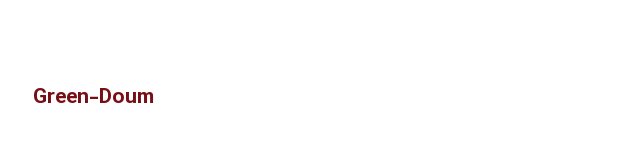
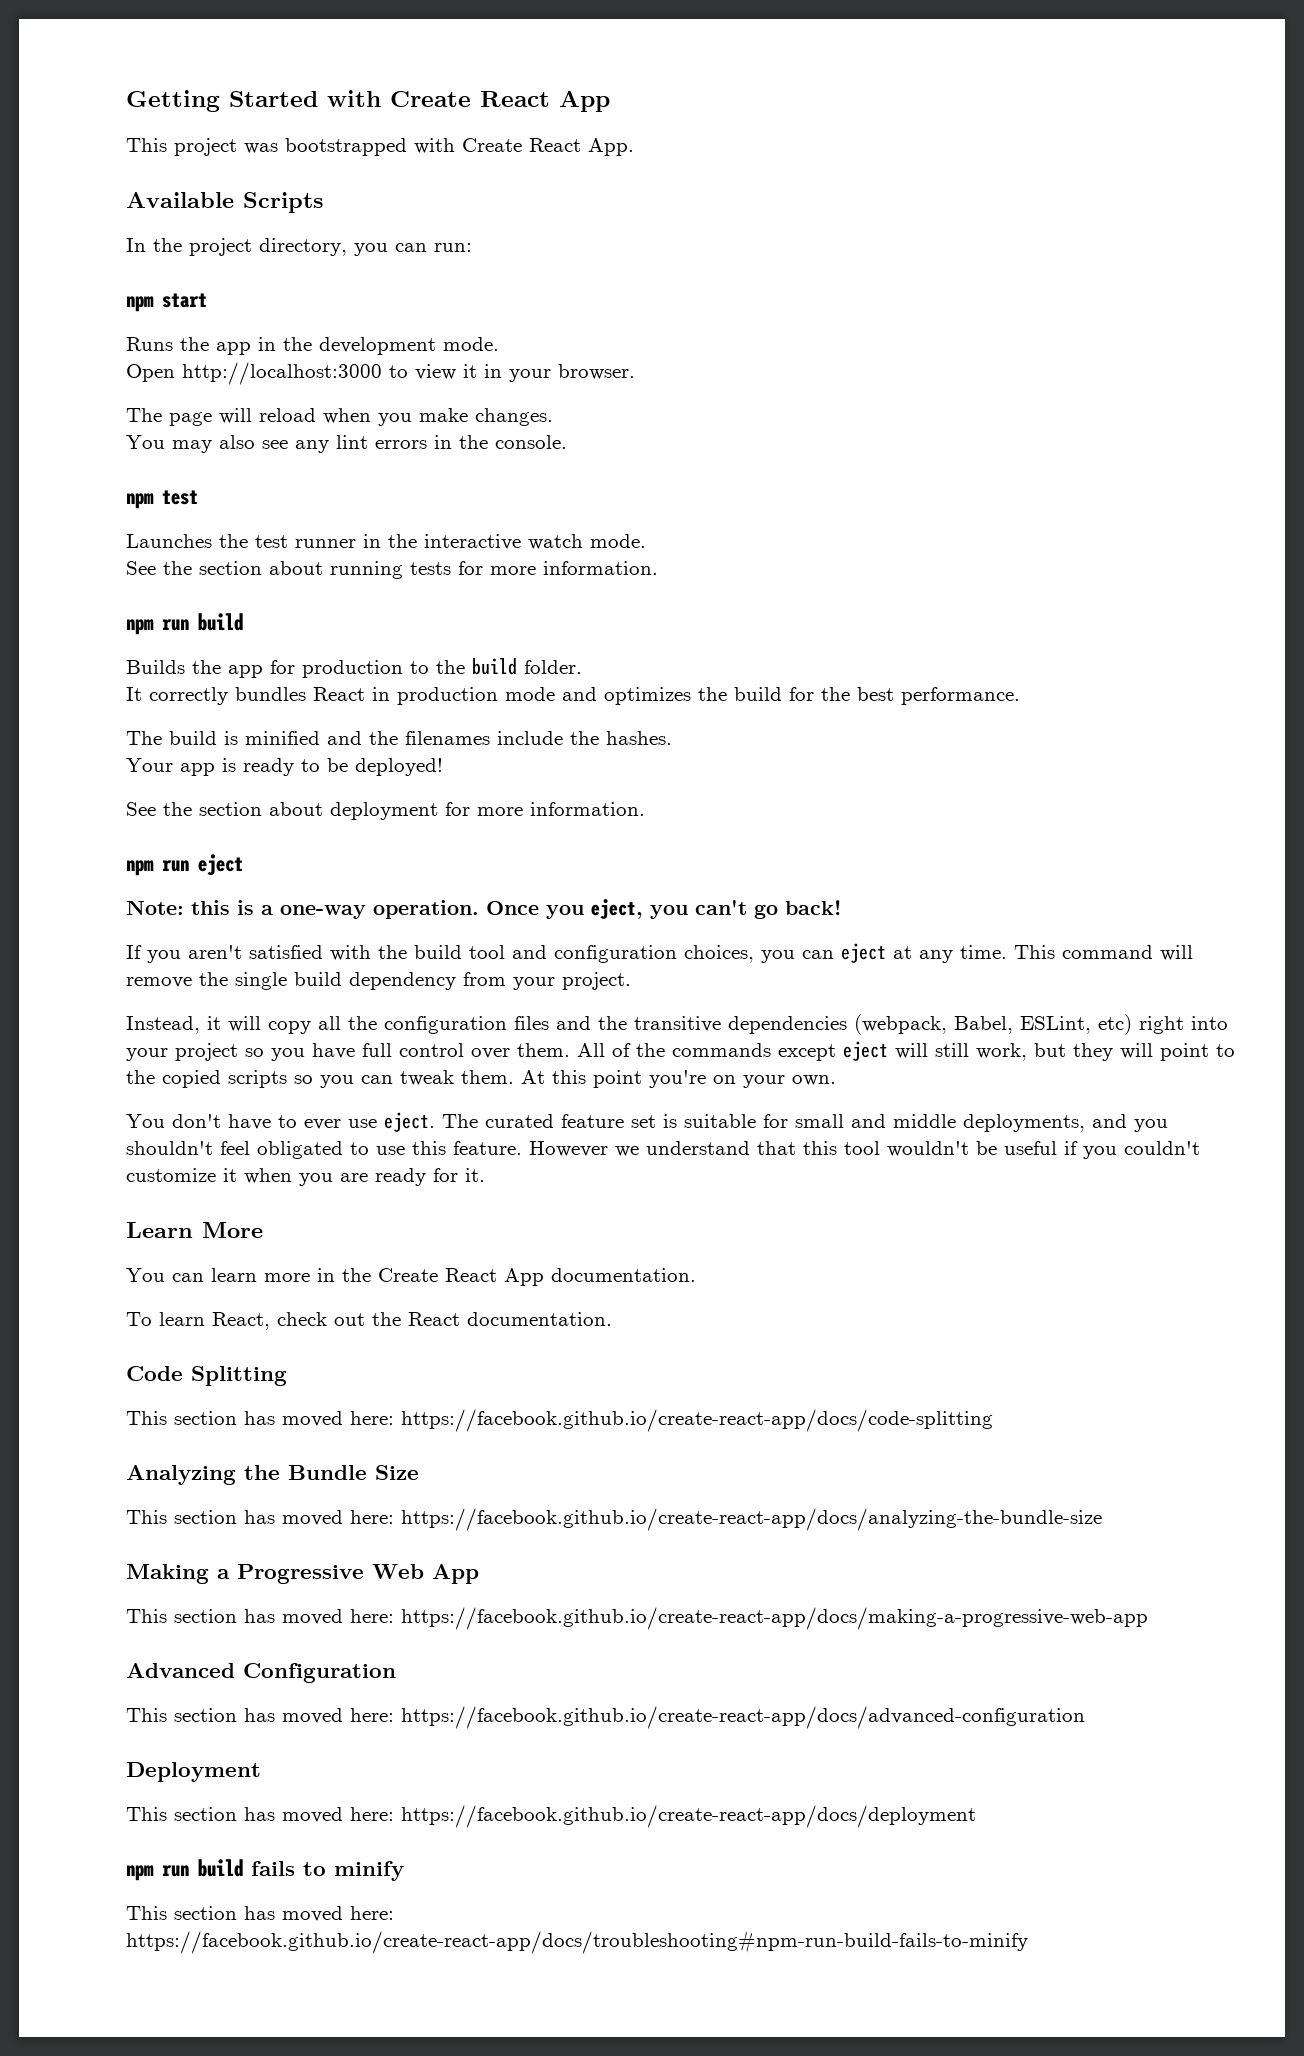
- Green-Doum
+ Getting Started with Create React App
+ This project was bootstrapped with Create React App.
+ Available Scripts
+ In the project directory, you can run:
+ npm start
+ Runs the app in the development mode.
+ Open http://localhost:3000 to view it in your browser.
+ The page will reload when you make changes.
+ You may also see any lint errors in the console.
+ npm test
+ Launches the test runner in the interactive watch mode.
+ See the section about running tests for more information.
+ npm run build
+ Builds the app for production to the build folder.
+ It correctly bundles React in production mode and optimizes the build for the best performance.
+ The build is minified and the filenames include the hashes.
+ Your app is ready to be deployed!
+ See the section about deployment for more information.
+ npm run eject
+ Note: this is a one-way operation. Once you eject, you can't go back!
+ If you aren't satisfied with the build tool and configuration choices, you can eject at any time. This command will remove the single build dependency from your project.
+ Instead, it will copy all the configuration files and the transitive dependencies (webpack, Babel, ESLint, etc) right into your project so you have full control over them. All of the commands except eject will still work, but they will point to the copied scripts so you can tweak them. At this point you're on your own.
+ You don't have to ever use eject. The curated feature set is suitable for small and middle deployments, and you shouldn't feel obligated to use this feature. However we understand that this tool wouldn't be useful if you couldn't customize it when you are ready for it.
+ Learn More
+ You can learn more in the Create React App documentation.
+ To learn React, check out the React documentation.
+ Code Splitting
+ This section has moved here: https://facebook.github.io/create-react-app/docs/code-splitting
+ Analyzing the Bundle Size
+ This section has moved here: https://facebook.github.io/create-react-app/docs/analyzing-the-bundle-size
+ Making a Progressive Web App
+ This section has moved here: https://facebook.github.io/create-react-app/docs/making-a-progressive-web-app
+ Advanced Configuration
+ This section has moved here: https://facebook.github.io/create-react-app/docs/advanced-configuration
+ Deployment
+ This section has moved here: https://facebook.github.io/create-react-app/docs/deployment
+ npm run build fails to minify
+ This section has moved here: https://facebook.github.io/create-react-app/docs/troubleshooting#npm-run-build-fails-to-minify

